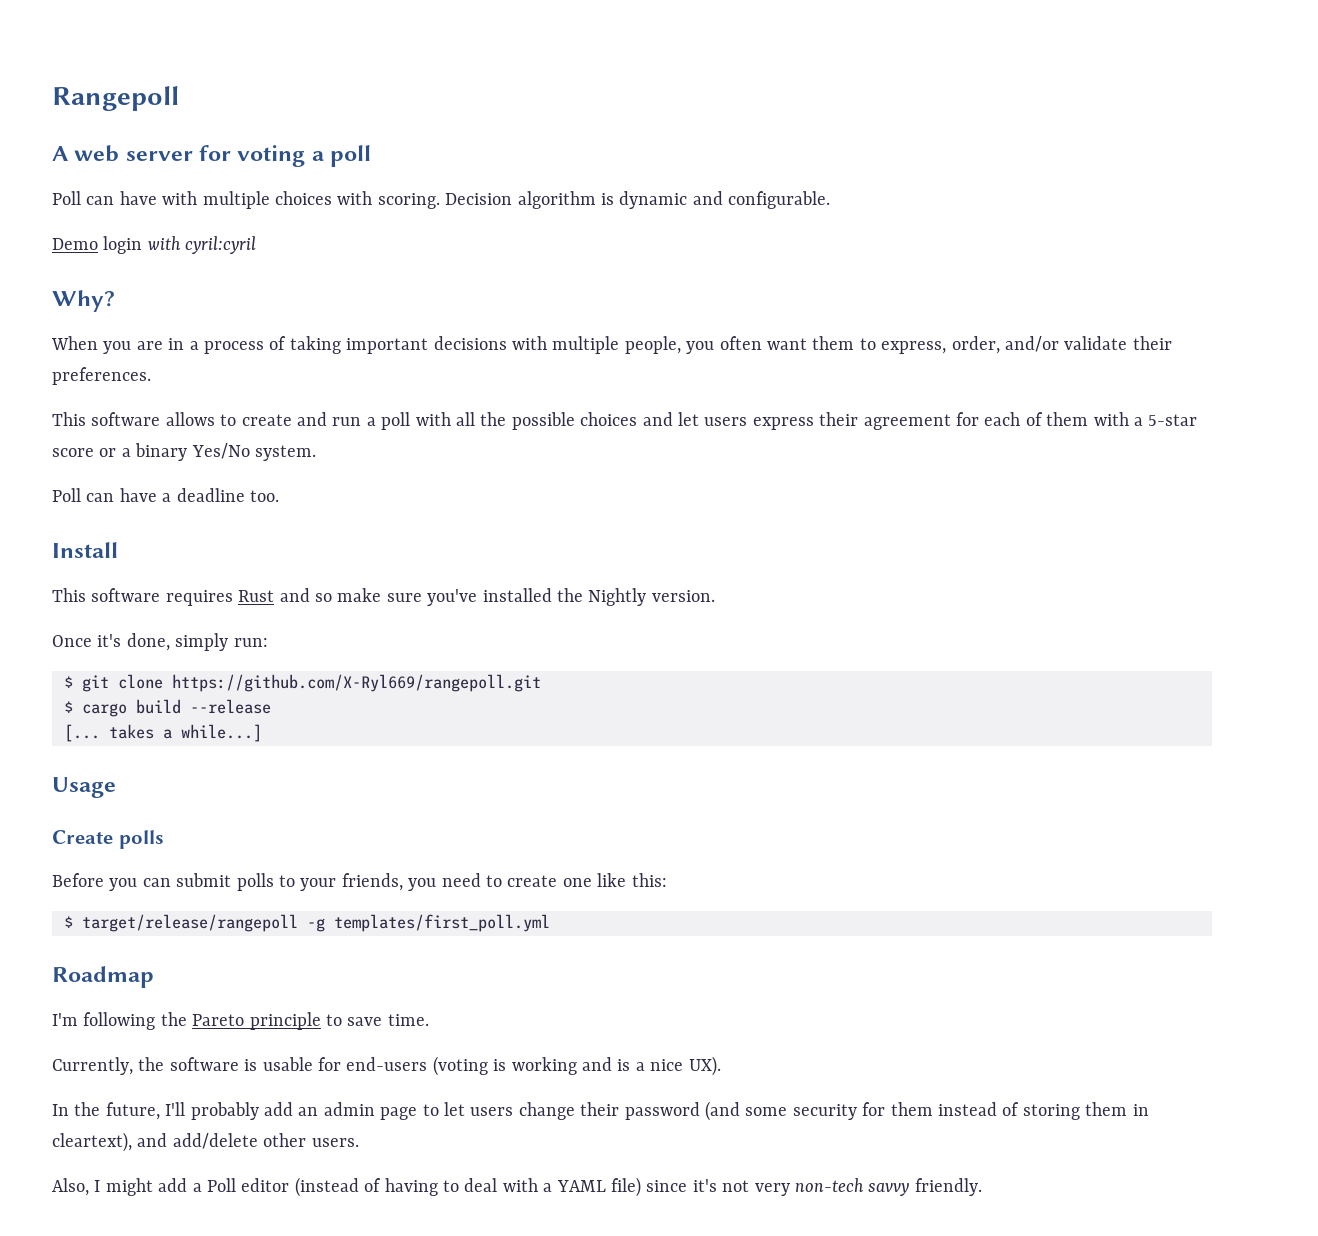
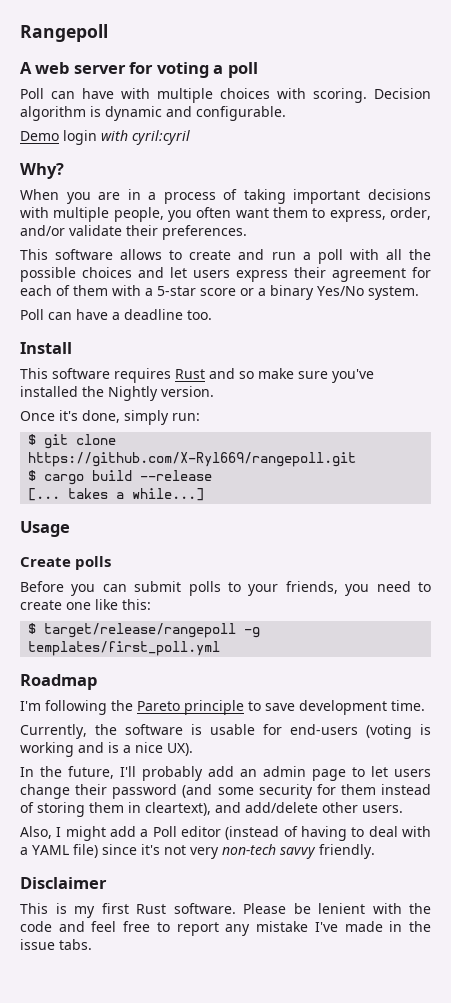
- I'm following the Pareto principle to save time.
+ I'm following the Pareto principle to save development time.
+ Disclaimer
+ This is my first Rust software. Please be lenient with the code and feel free to report any mistake I've made in the issue tabs.

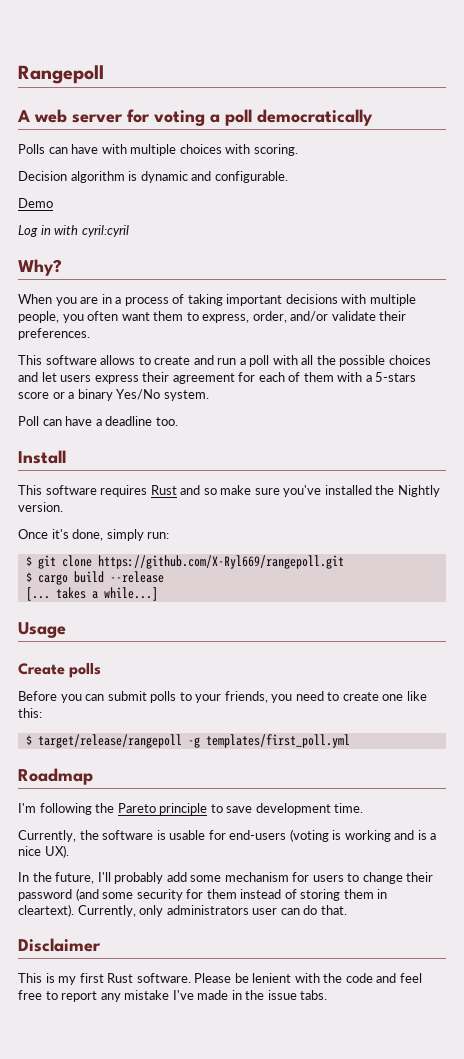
- A web server for voting a poll
- Poll can have with multiple choices with scoring. Decision algorithm is dynamic and configurable.
+ A web server for voting a poll democratically
+ Polls can have with multiple choices with scoring.
+ Decision algorithm is dynamic and configurable.
- Demo login with cyril:cyril
+ Demo
+ Log in with cyril:cyril
- This software allows to create and run a poll with all the possible choices and let users express their agreement for each of them with a 5-star score or a binary Yes/No system.
+ This software allows to create and run a poll with all the possible choices and let users express their agreement for each of them with a 5-stars score or a binary Yes/No system.
- In the future, I'll probably add an admin page to let users change their password (and some security for them instead of storing them in cleartext), and add/delete other users.
- Also, I might add a Poll editor (instead of having to deal with a YAML file) since it's not very non-tech savvy friendly.
+ In the future, I'll probably add some mechanism for users to change their password (and some security for them instead of storing them in cleartext). Currently, only administrators user can do that.

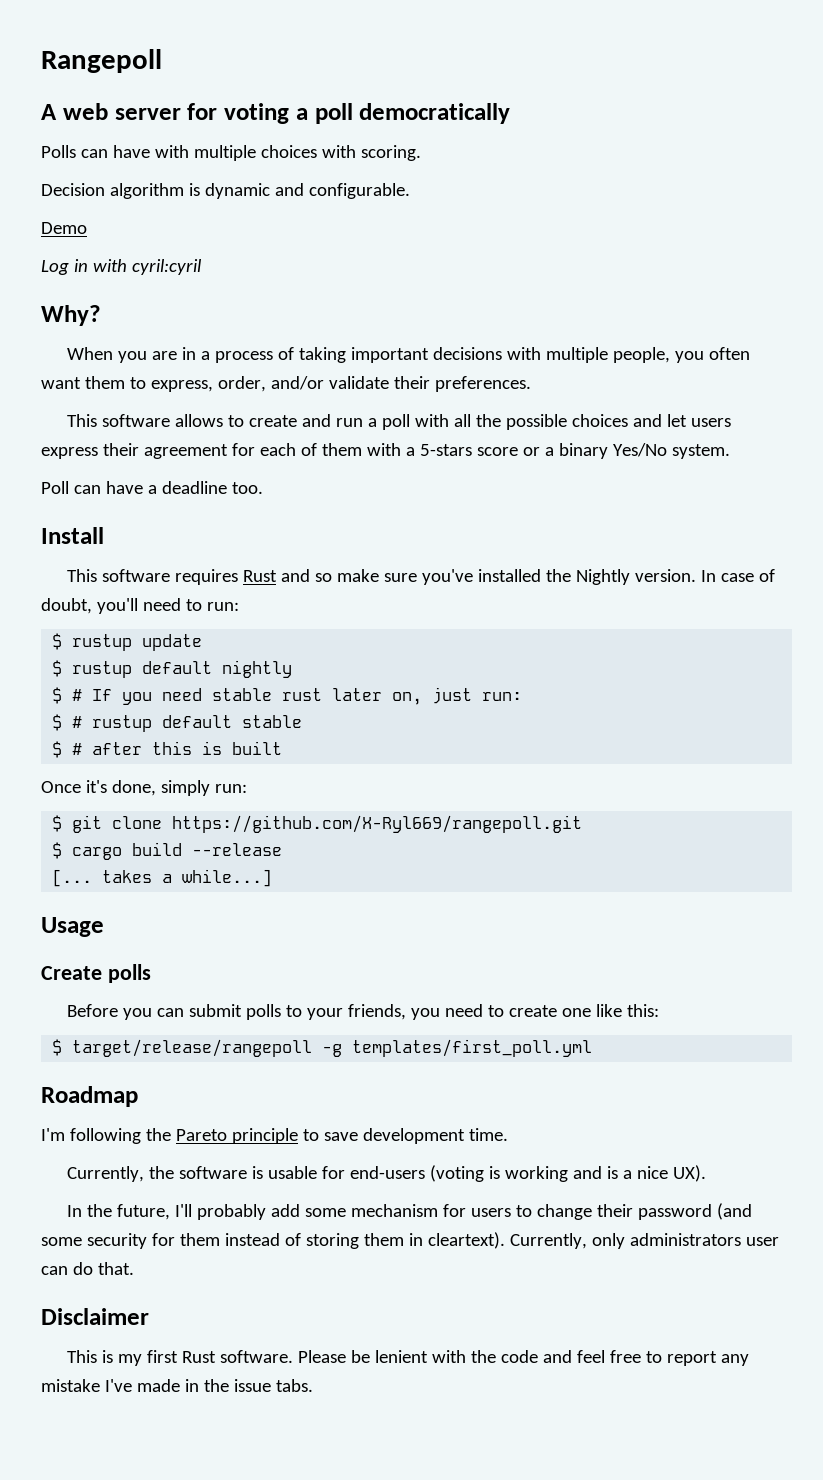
+ In case of doubt, you'll need to run:
+ $ rustup update
+ $ rustup default nightly
+ $ # If you need stable rust later on, just run:
+ $ # rustup default stable
+ $ # after this is built

